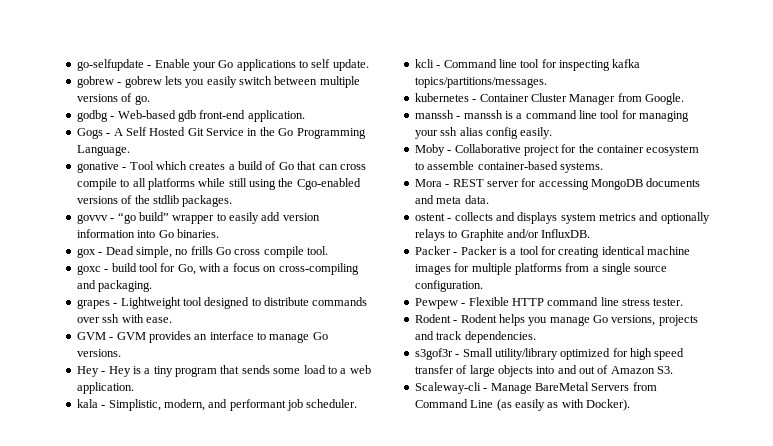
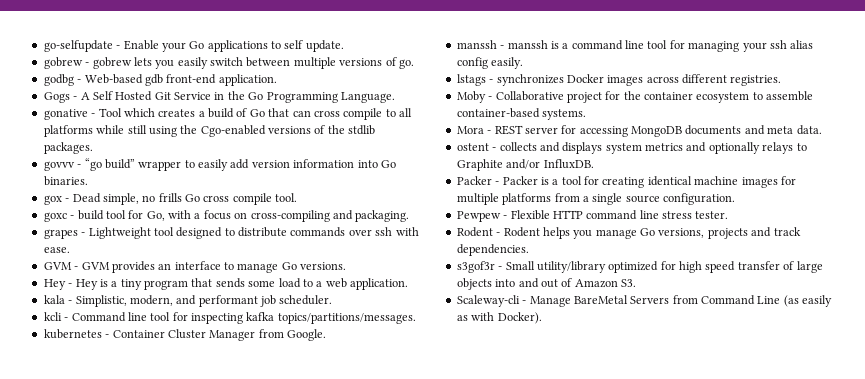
+ lstags - synchronizes Docker images across different registries.

